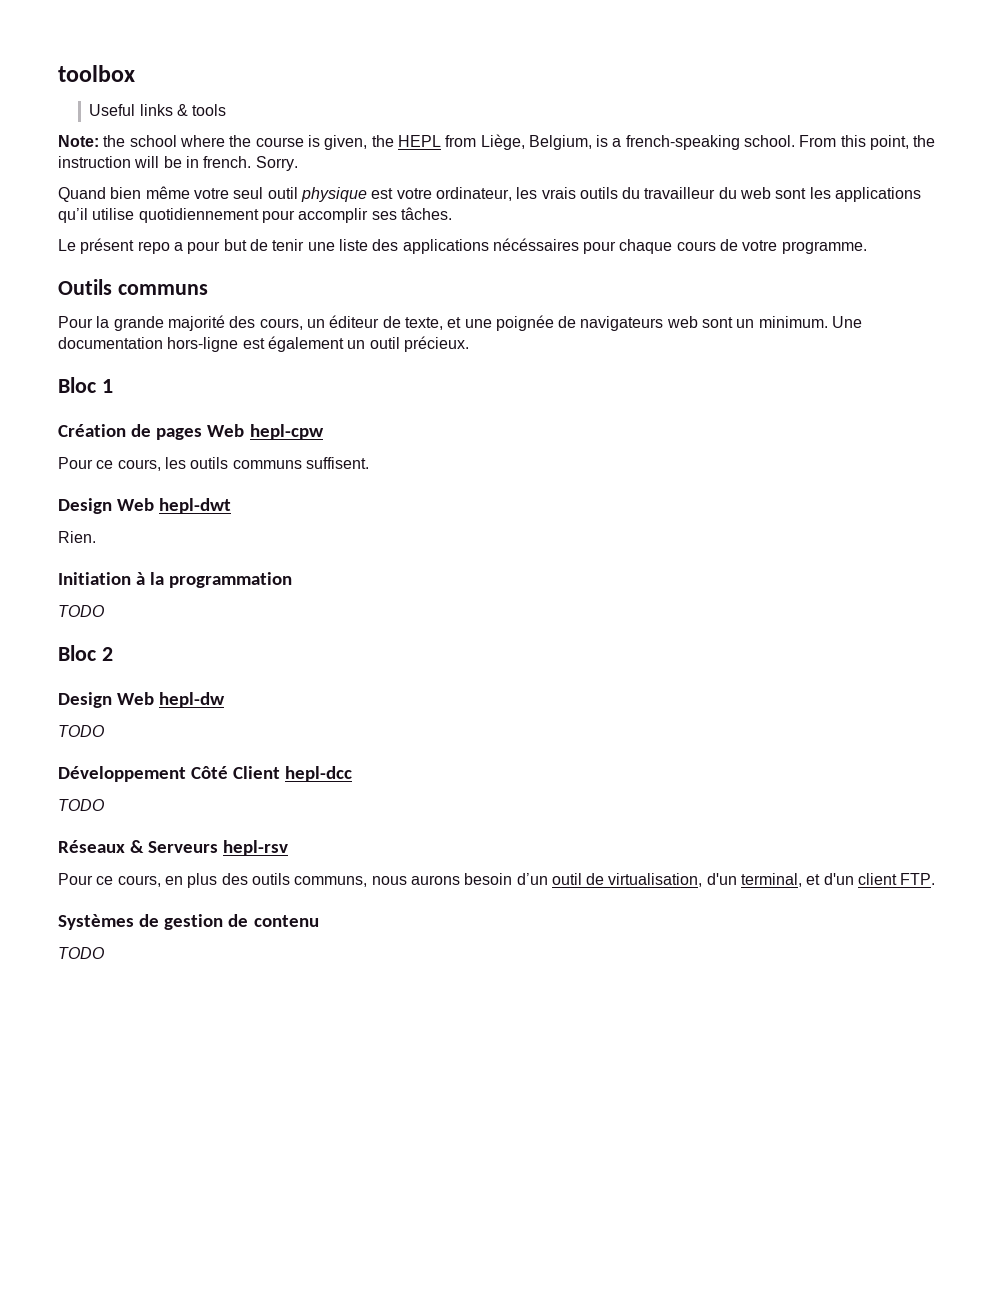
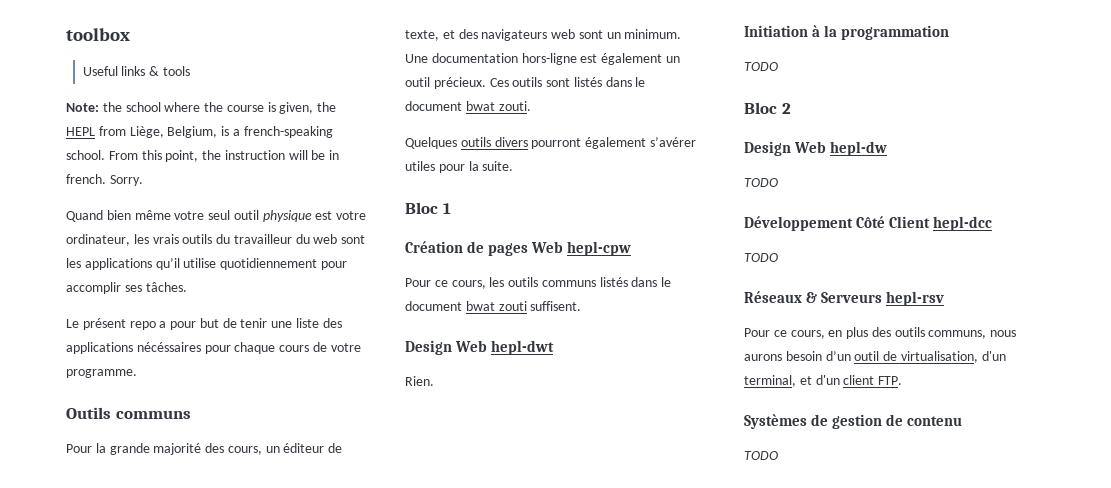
- Pour la grande majorité des cours, un éditeur de texte, et une poignée de navigateurs web sont un minimum.
+ Pour la grande majorité des cours, un éditeur de texte, et des navigateurs web sont un minimum.
+ Ces outils sont listés dans le document bwat zouti.
+ Quelques outils divers pourront également s’avérer utiles pour la suite.
- Pour ce cours, les outils communs suffisent.
+ Pour ce cours, les outils communs listés dans le document bwat zouti suffisent.

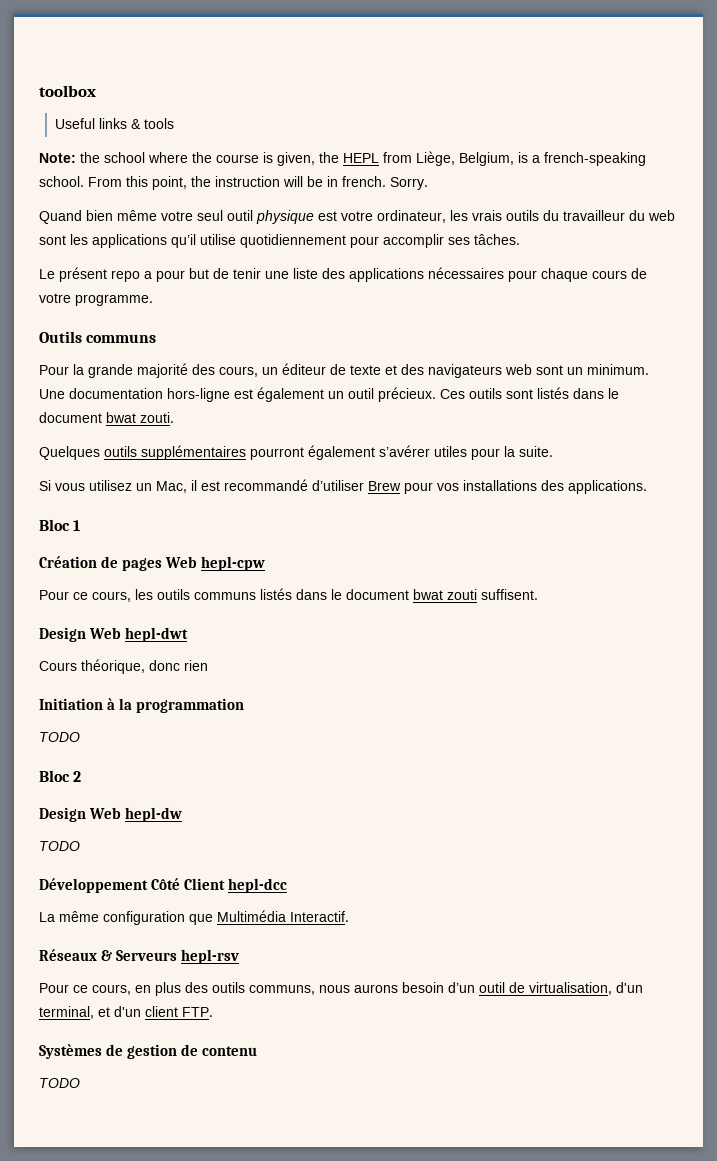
- Le présent repo a pour but de tenir une liste des applications nécéssaires pour chaque cours de votre programme.
+ Le présent repo a pour but de tenir une liste des applications nécessaires pour chaque cours de votre programme.
- Pour la grande majorité des cours, un éditeur de texte, et des navigateurs web sont un minimum.
+ Pour la grande majorité des cours, un éditeur de texte et des navigateurs web sont un minimum.
- Quelques outils divers pourront également s’avérer utiles pour la suite.
+ Quelques outils supplémentaires pourront également s’avérer utiles pour la suite.
+ Si vous utilisez un Mac, il est recommandé d’utiliser Brew pour vos installations des applications.
- Rien.
+ Cours théorique, donc rien
  Développement Côté Client hepl-dcc
- TODO
+ La même configuration que Multimédia Interactif.

